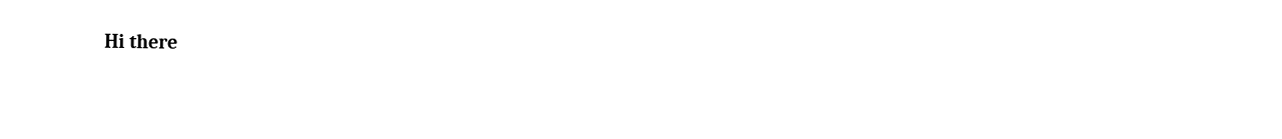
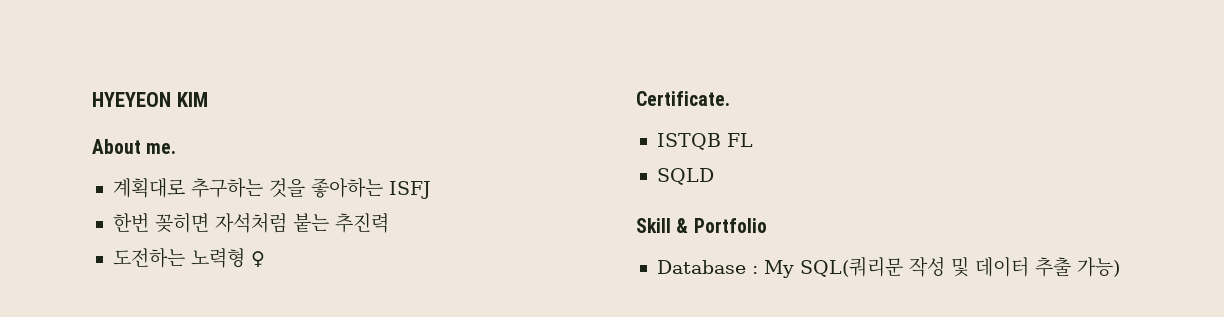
- Hi there
+ HYEYEON KIM
+ About me.
+ 계획대로 추구하는 것을 좋아하는 ISFJ
+ 한번 꽂히면 자석처럼 붙는 추진력
+ 도전하는 노력형 ♀
+ Certificate.
+ ISTQB FL
+ SQLD
+ Skill & Portfolio
+ Database : My SQL(쿼리문 작성 및 데이터 추출 가능)

